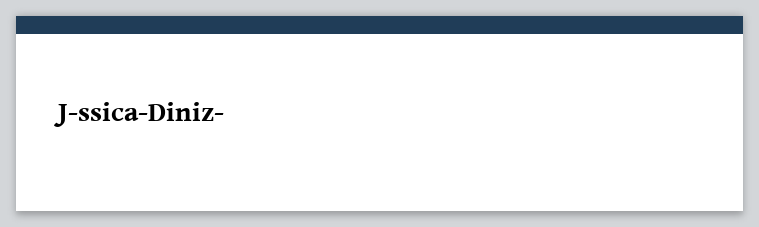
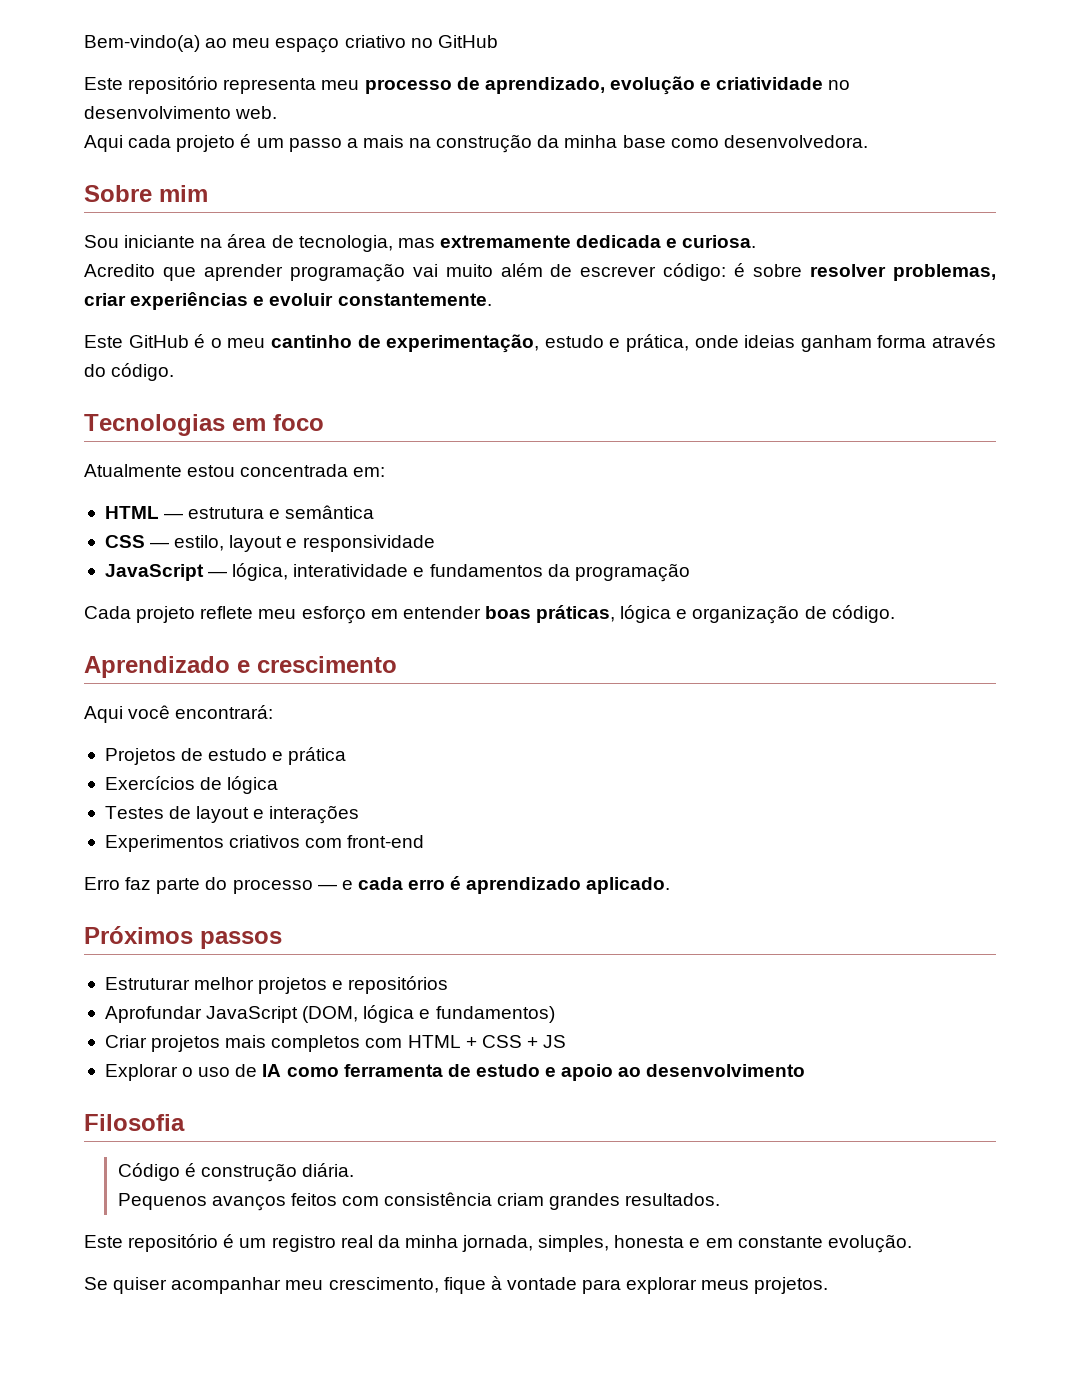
- J-ssica-Diniz-
+ Bem-vindo(a) ao meu espaço criativo no GitHub
+ Este repositório representa meu processo de aprendizado, evolução e criatividade no desenvolvimento web.
+ Aqui cada projeto é um passo a mais na construção da minha base como desenvolvedora.
+ Sobre mim
+ Sou iniciante na área de tecnologia, mas extremamente dedicada e curiosa.
+ Acredito que aprender programação vai muito além de escrever código: é sobre resolver problemas, criar experiências e evoluir constantemente.
+ Este GitHub é o meu cantinho de experimentação, estudo e prática, onde ideias ganham forma através do código.
+ Tecnologias em foco
+ Atualmente estou concentrada em:
+ HTML — estrutura e semântica
+ CSS — estilo, layout e responsividade
+ JavaScript — lógica, interatividade e fundamentos da programação
+ Cada projeto reflete meu esforço em entender boas práticas, lógica e organização de código.
+ Aprendizado e crescimento
+ Aqui você encontrará:
+ Projetos de estudo e prática
+ Exercícios de lógica
+ Testes de layout e interações
+ Experimentos criativos com front-end
+ Erro faz parte do processo — e cada erro é aprendizado aplicado.
+ Próximos passos
+ Estruturar melhor projetos e repositórios
+ Aprofundar JavaScript (DOM, lógica e fundamentos)
+ Criar projetos mais completos com HTML + CSS + JS
+ Explorar o uso de IA como ferramenta de estudo e apoio ao desenvolvimento
+ Filosofia
+ Código é construção diária.
+ Pequenos avanços feitos com consistência criam grandes resultados.
+ Este repositório é um registro real da minha jornada, simples, honesta e em constante evolução.
+ Se quiser acompanhar meu crescimento, fique à vontade para explorar meus projetos.

